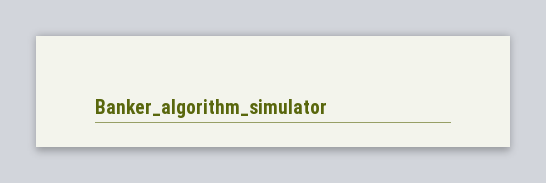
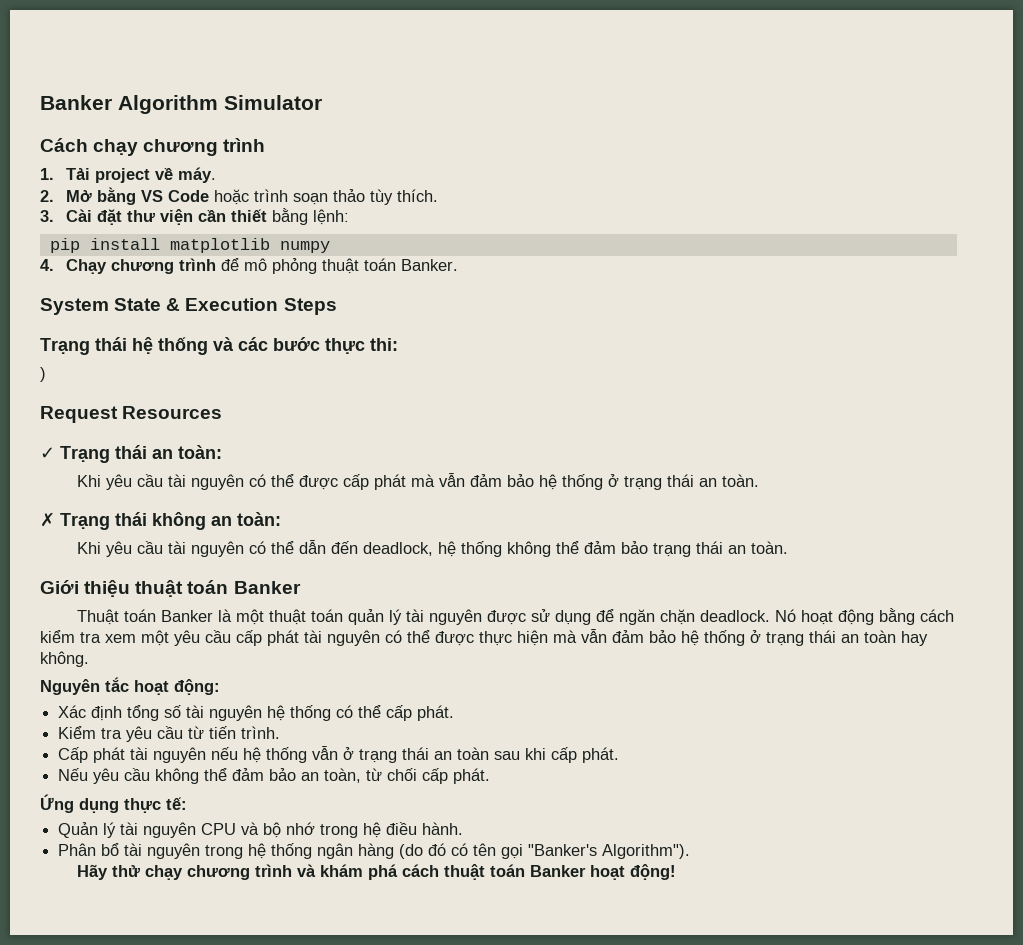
- Banker_algorithm_simulator
+ Banker Algorithm Simulator
+ Cách chạy chương trình
+ 1. Tải project về máy.
+ 2. Mở bằng VS Code hoặc trình soạn thảo tùy thích.
+ 3. Cài đặt thư viện cần thiết bằng lệnh:
+ pip install matplotlib numpy
+ 4. Chạy chương trình để mô phỏng thuật toán Banker.
+ System State & Execution Steps
+ Trạng thái hệ thống và các bước thực thi:
+ )
+ Request Resources
+ ✓ Trạng thái an toàn:
+ Khi yêu cầu tài nguyên có thể được cấp phát mà vẫn đảm bảo hệ thống ở trạng thái an toàn.
+ ✗ Trạng thái không an toàn:
+ Khi yêu cầu tài nguyên có thể dẫn đến deadlock, hệ thống không thể đảm bảo trạng thái an toàn.
+ Giới thiệu thuật toán Banker
+ Thuật toán Banker là một thuật toán quản lý tài nguyên được sử dụng để ngăn chặn deadlock. Nó hoạt động bằng cách kiểm tra xem một yêu cầu cấp phát tài nguyên có thể được thực hiện mà vẫn đảm bảo hệ thống ở trạng thái an toàn hay không.
+ Nguyên tắc hoạt động:
+ Xác định tổng số tài nguyên hệ thống có thể cấp phát.
+ Kiểm tra yêu cầu từ tiến trình.
+ Cấp phát tài nguyên nếu hệ thống vẫn ở trạng thái an toàn sau khi cấp phát.
+ Nếu yêu cầu không thể đảm bảo an toàn, từ chối cấp phát.
+ Ứng dụng thực tế:
+ Quản lý tài nguyên CPU và bộ nhớ trong hệ điều hành.
+ Phân bổ tài nguyên trong hệ thống ngân hàng (do đó có tên gọi "Banker's Algorithm").
+ Hãy thử chạy chương trình và khám phá cách thuật toán Banker hoạt động!

